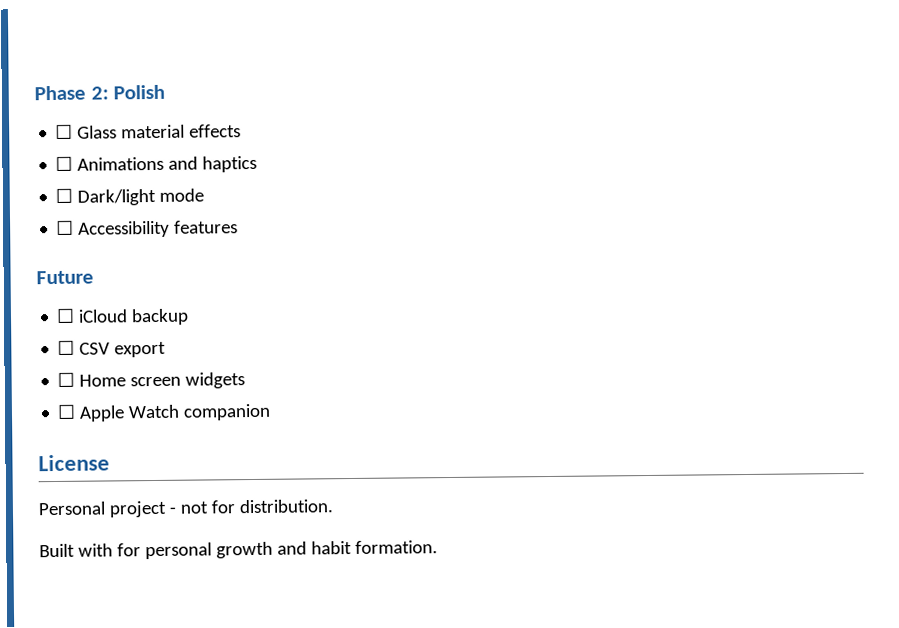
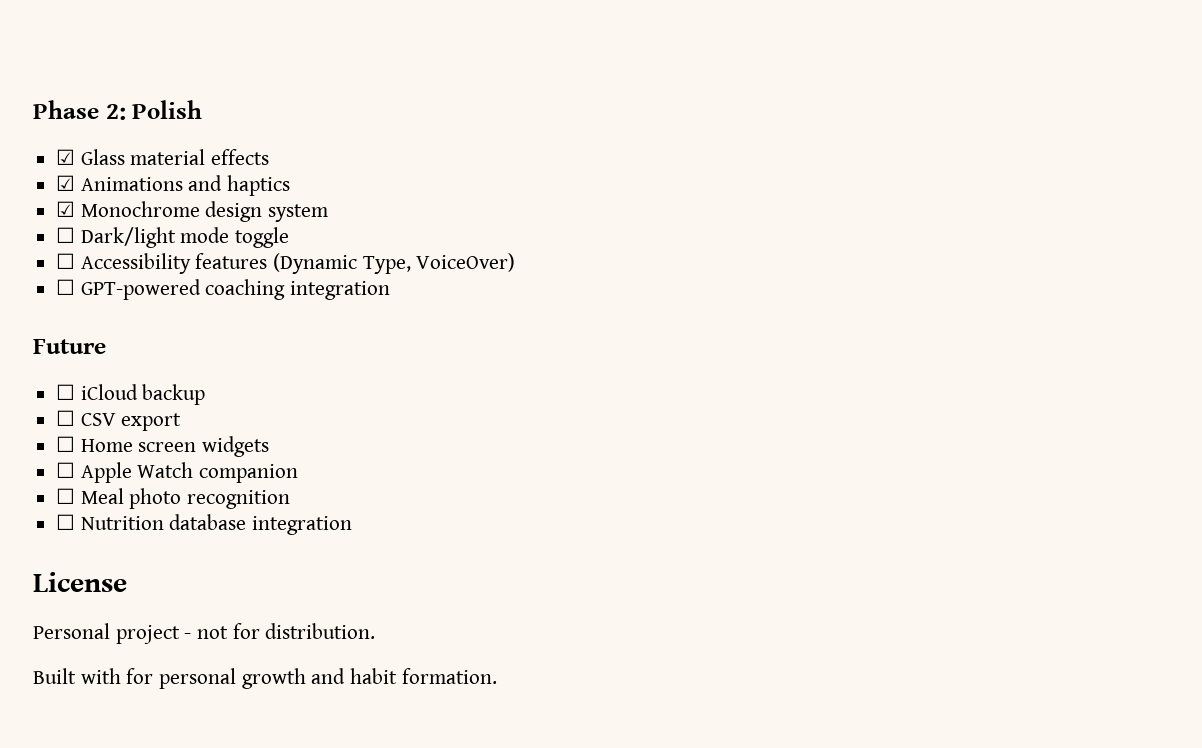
- ☐ Glass material effects
+ ☑ Glass material effects
- ☐ Animations and haptics
+ ☑ Animations and haptics
+ ☑ Monochrome design system
- ☐ Dark/light mode
+ ☐ Dark/light mode toggle
- ☐ Accessibility features
+ ☐ Accessibility features (Dynamic Type, VoiceOver)
+ ☐ GPT-powered coaching integration
+ ☐ Meal photo recognition
+ ☐ Nutrition database integration

